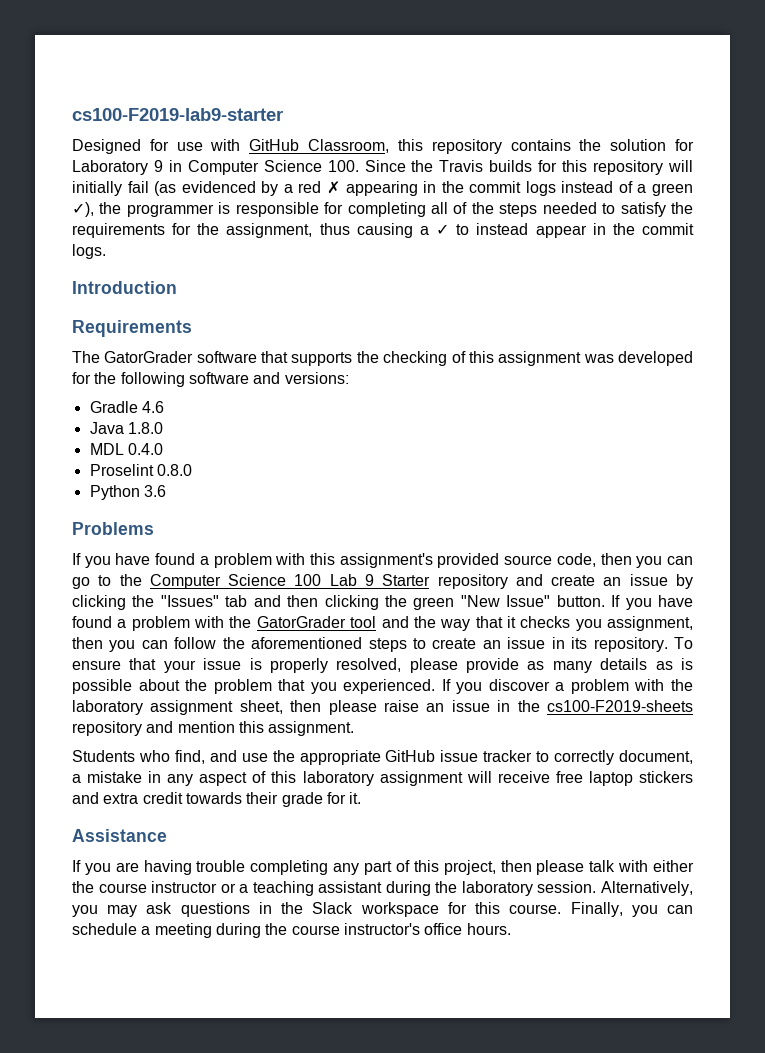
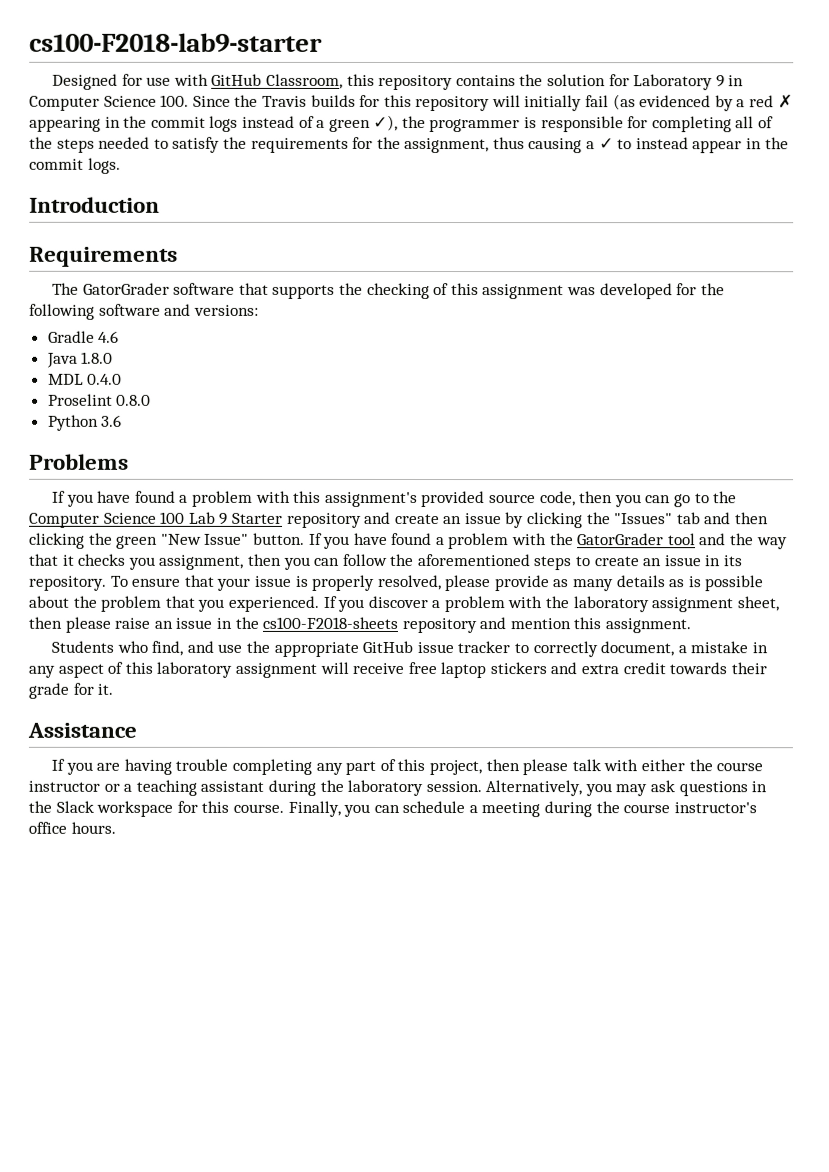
- cs100-F2019-lab9-starter
+ cs100-F2018-lab9-starter
- If you discover a problem with the laboratory assignment sheet, then please raise an issue in the cs100-F2019-sheets repository and mention this assignment.
+ If you discover a problem with the laboratory assignment sheet, then please raise an issue in the cs100-F2018-sheets repository and mention this assignment.

